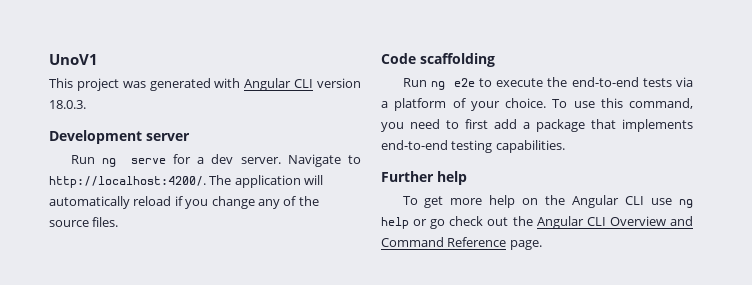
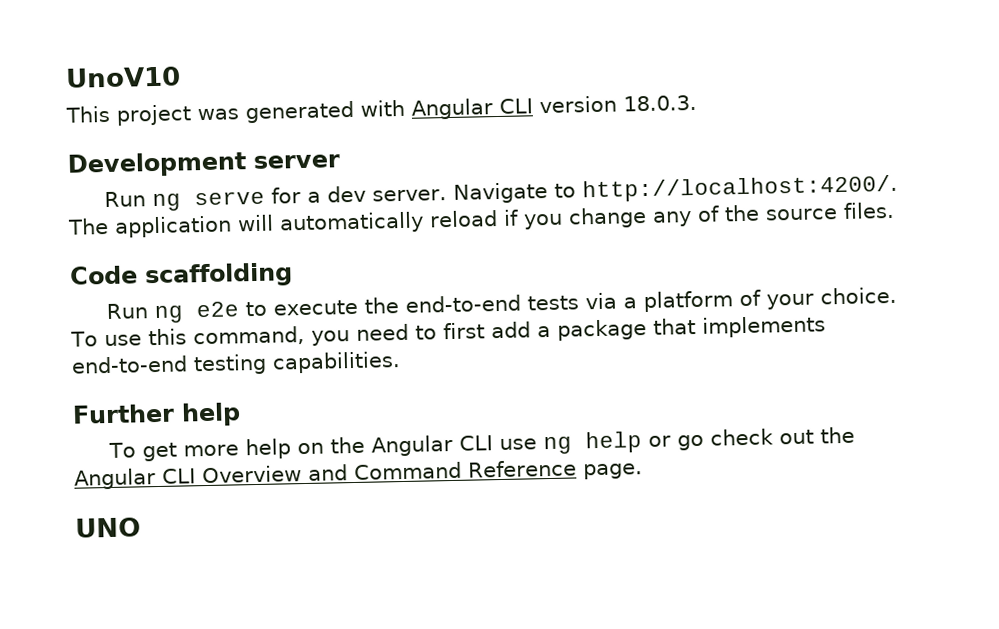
- UnoV1
+ UnoV10
+ UNO

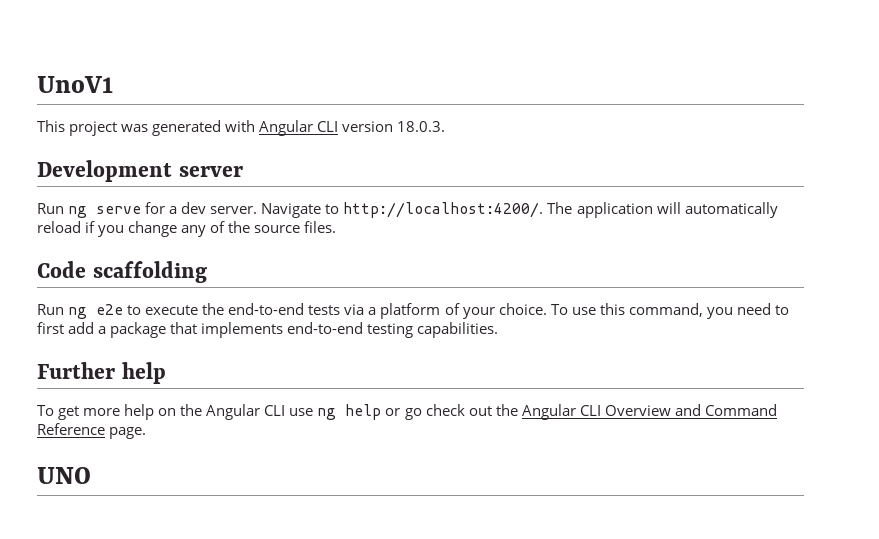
- UnoV10
+ UnoV1

